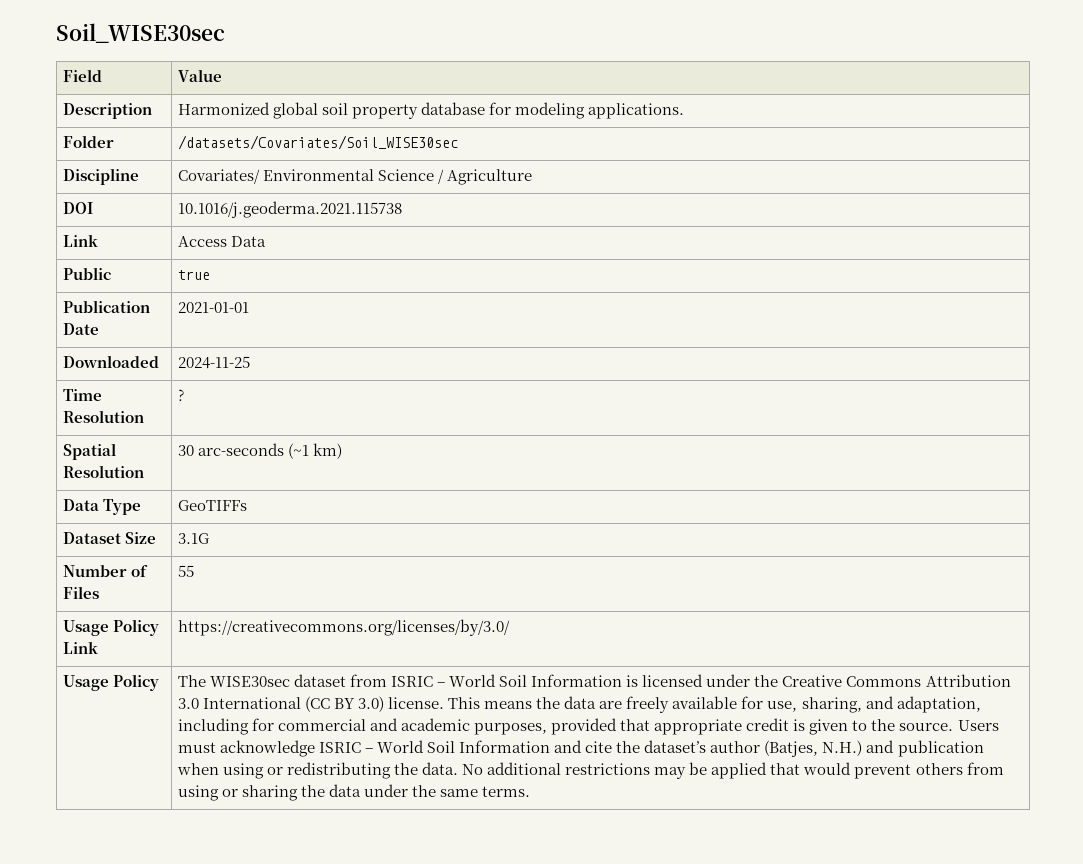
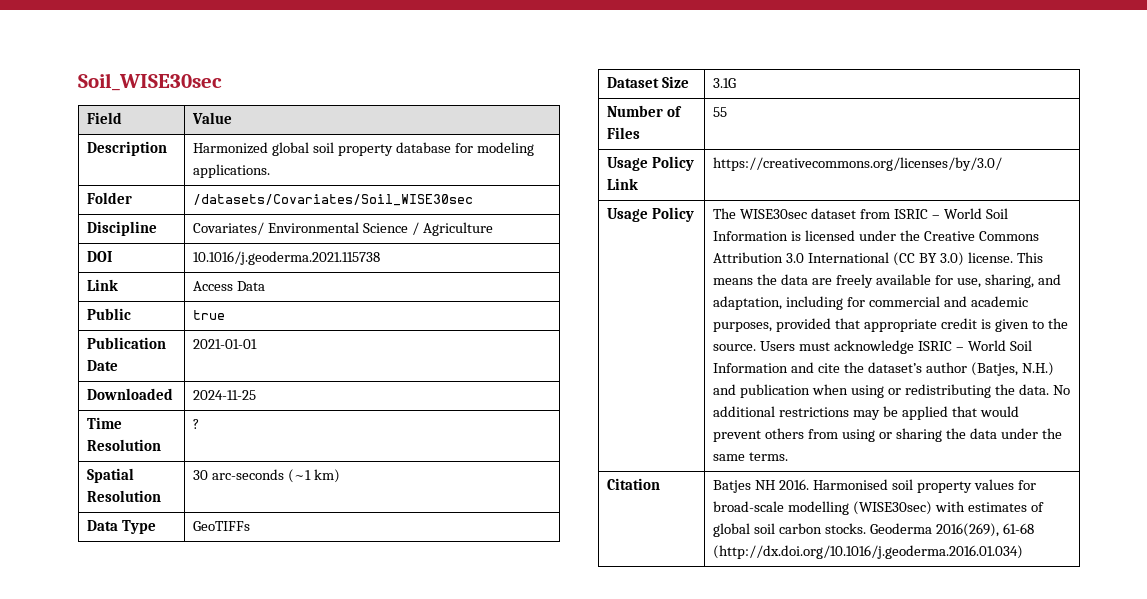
+ Citation | Batjes NH 2016. Harmonised soil property values for broad-scale modelling (WISE30sec) with estimates of global soil carbon stocks. Geoderma 2016(269), 61-68 (http://dx.doi.org/10.1016/j.geoderma.2016.01.034)

